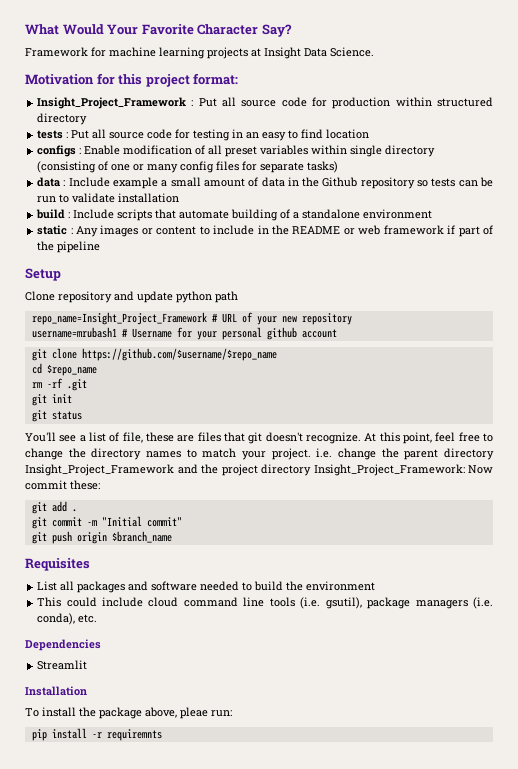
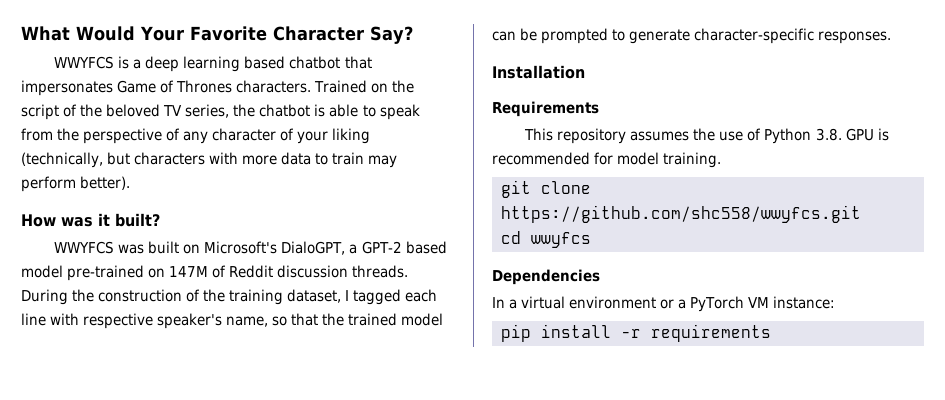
- Framework for machine learning projects at Insight Data Science.
- Motivation for this project format:
- Insight_Project_Framework : Put all source code for production within structured directory
- tests : Put all source code for testing in an easy to find location
- configs : Enable modification of all preset variables within single directory (consisting of one or many config files for separate tasks)
- data : Include example a small amount of data in the Github repository so tests can be run to validate installation
- build : Include scripts that automate building of a standalone environment
- static : Any images or content to include in the README or web framework if part of the pipeline
- Setup
- Clone repository and update python path
- repo_name=Insight_Project_Framework # URL of your new repository
- username=mrubash1 # Username for your personal github account
+ WWYFCS is a deep learning based chatbot that impersonates Game of Thrones characters. Trained on the script of the beloved TV series, the chatbot is able to speak from the perspective of any character of your liking (technically, but characters with more data to train may perform better).
+ How was it built?
+ WWYFCS was built on Microsoft's DialoGPT, a GPT-2 based model pre-trained on 147M of Reddit discussion threads. During the construction of the training dataset, I tagged each line with respective speaker's name, so that the trained model can be prompted to generate character-specific responses.
+ Installation
+ Requirements
+ This repository assumes the use of Python 3.8. GPU is recommended for model training.
- git clone https://github.com/$username/$repo_name
+ git clone https://github.com/shc558/wwyfcs.git
- cd $repo_name
- rm -rf .git
- git init
- git status
- You'll see a list of file, these are files that git doesn't recognize. At this point, feel free to change the directory names to match your project. i.e. change the parent directory Insight_Project_Framework and the project directory Insight_Project_Framework: Now commit these:
- git add .
- git commit -m "Initial commit"
- git push origin $branch_name
- Requisites
- List all packages and software needed to build the environment
- This could include cloud command line tools (i.e. gsutil), package managers (i.e. conda), etc.
+ cd wwyfcs
  Dependencies
- Streamlit
- Installation
- To install the package above, pleae run:
+ In a virtual environment or a PyTorch VM instance:
- pip install -r requiremnts
+ pip install -r requirements

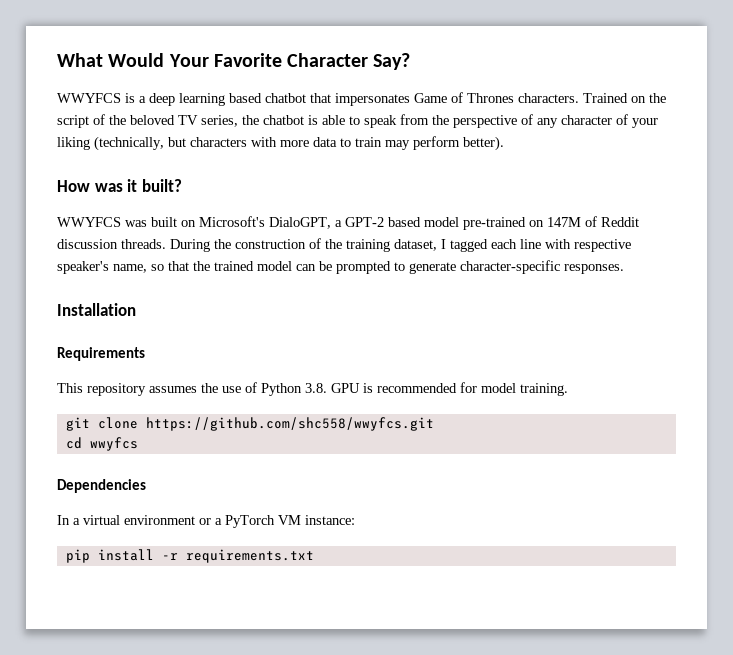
- pip install -r requirements
+ pip install -r requirements.txt

